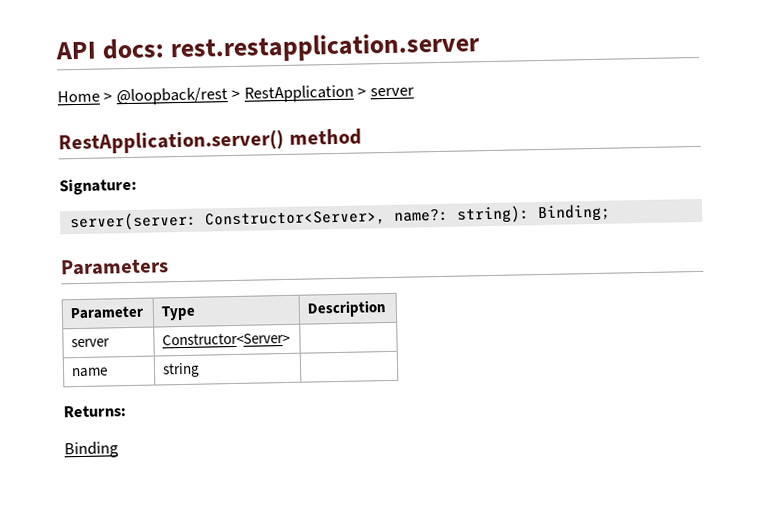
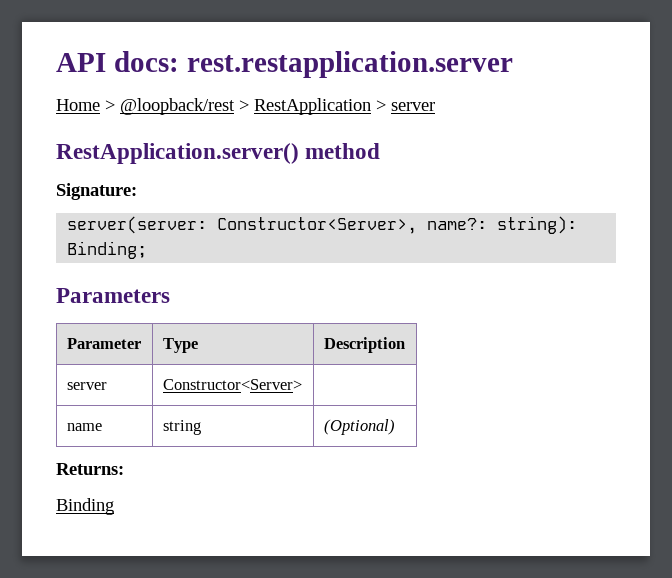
- name | string |
+ name | string | (Optional)

